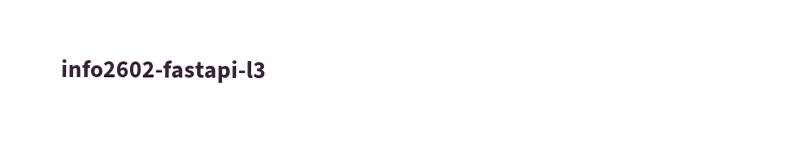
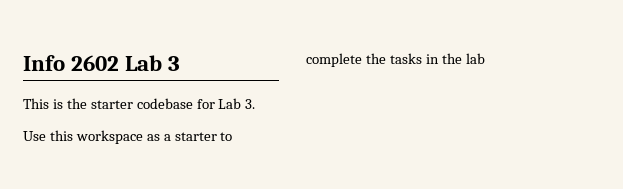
- info2602-fastapi-l3
+ Info 2602 Lab 3
+ This is the starter codebase for Lab 3.
+ Use this workspace as a starter to complete the tasks in the lab

